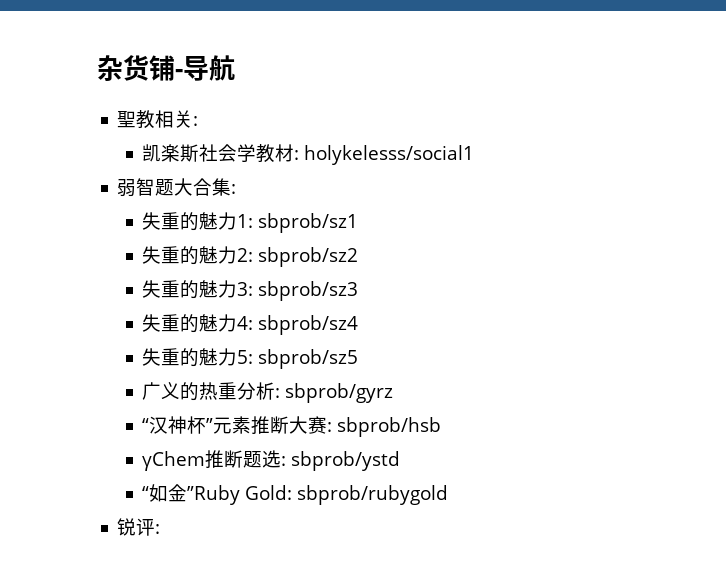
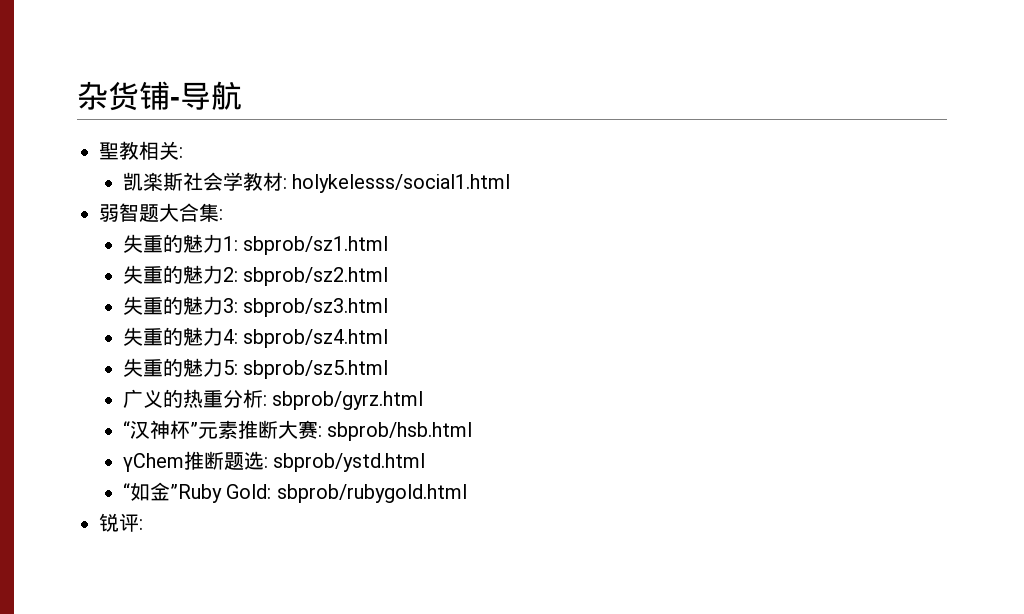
- 凯楽斯社会学教材: holykelesss/social1
+ 凯楽斯社会学教材: holykelesss/social1.html
- 失重的魅力1: sbprob/sz1
+ 失重的魅力1: sbprob/sz1.html
- 失重的魅力2: sbprob/sz2
+ 失重的魅力2: sbprob/sz2.html
- 失重的魅力3: sbprob/sz3
+ 失重的魅力3: sbprob/sz3.html
- 失重的魅力4: sbprob/sz4
+ 失重的魅力4: sbprob/sz4.html
- 失重的魅力5: sbprob/sz5
+ 失重的魅力5: sbprob/sz5.html
- 广义的热重分析: sbprob/gyrz
+ 广义的热重分析: sbprob/gyrz.html
- “汉神杯”元素推断大赛: sbprob/hsb
+ “汉神杯”元素推断大赛: sbprob/hsb.html
- γChem推断题选: sbprob/ystd
+ γChem推断题选: sbprob/ystd.html
- “如金”Ruby Gold: sbprob/rubygold
+ “如金”Ruby Gold: sbprob/rubygold.html

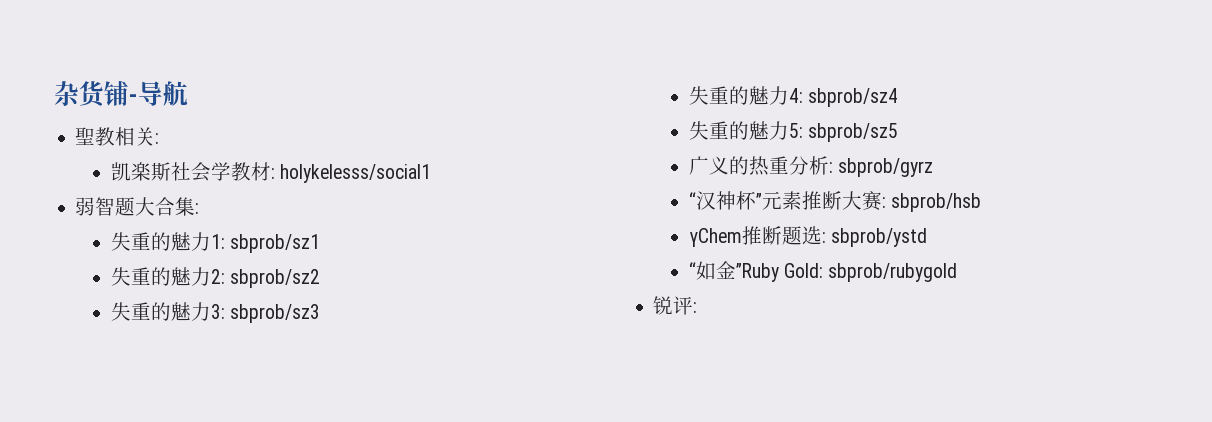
- 凯楽斯社会学教材: holykelesss/social1.html
+ 凯楽斯社会学教材: holykelesss/social1
- 失重的魅力1: sbprob/sz1.html
+ 失重的魅力1: sbprob/sz1
- 失重的魅力2: sbprob/sz2.html
+ 失重的魅力2: sbprob/sz2
- 失重的魅力3: sbprob/sz3.html
+ 失重的魅力3: sbprob/sz3
- 失重的魅力4: sbprob/sz4.html
+ 失重的魅力4: sbprob/sz4
- 失重的魅力5: sbprob/sz5.html
+ 失重的魅力5: sbprob/sz5
- 广义的热重分析: sbprob/gyrz.html
+ 广义的热重分析: sbprob/gyrz
- “汉神杯”元素推断大赛: sbprob/hsb.html
+ “汉神杯”元素推断大赛: sbprob/hsb
- γChem推断题选: sbprob/ystd.html
+ γChem推断题选: sbprob/ystd
- “如金”Ruby Gold: sbprob/rubygold.html
+ “如金”Ruby Gold: sbprob/rubygold

